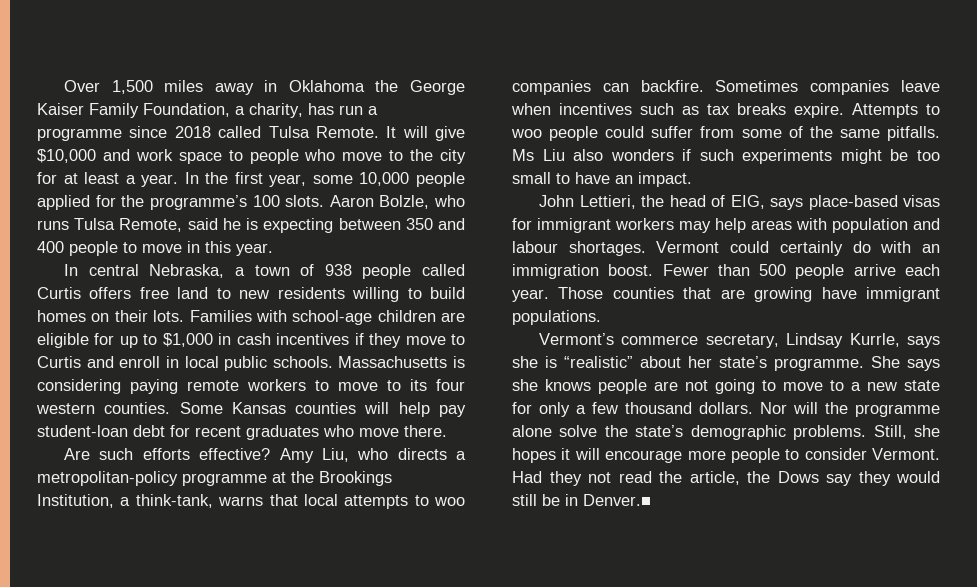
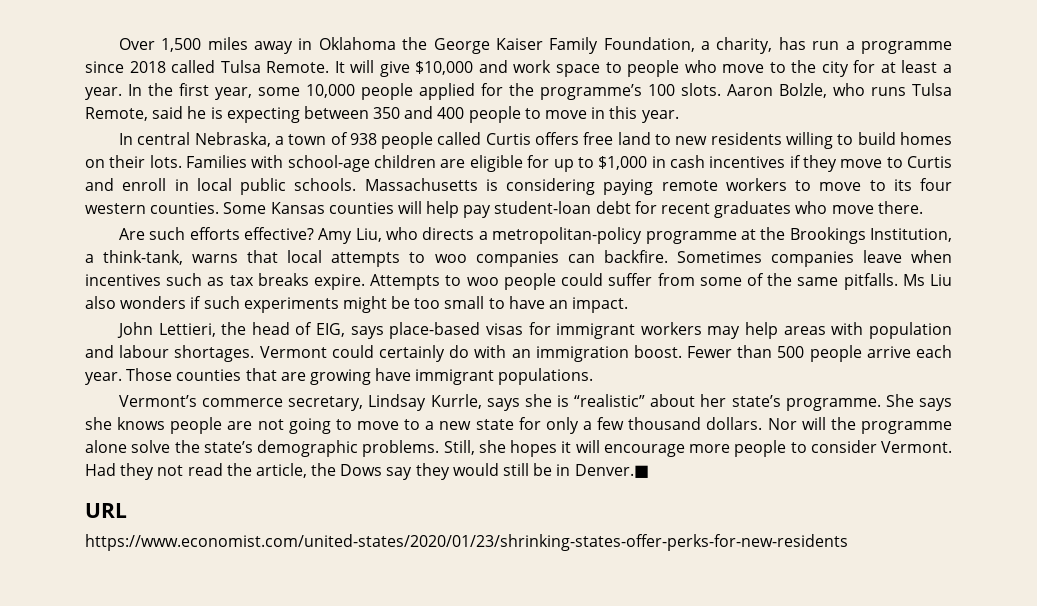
+ URL
+ https://www.economist.com/united-states/2020/01/23/shrinking-states-offer-perks-for-new-residents

